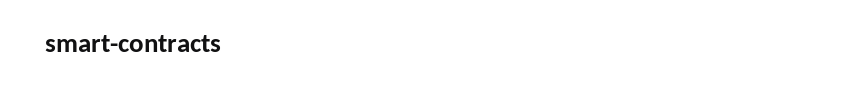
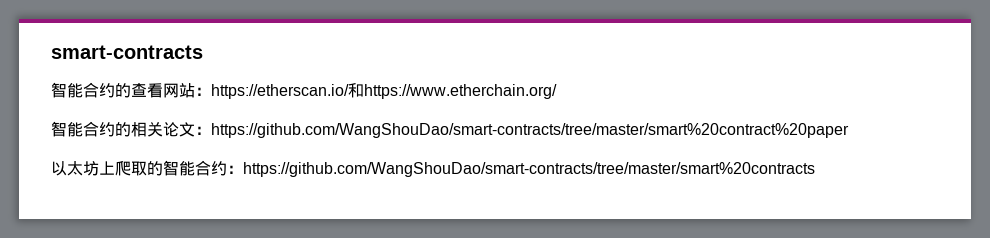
+ 智能合约的查看网站：https://etherscan.io/和https://www.etherchain.org/
+ 智能合约的相关论文：https://github.com/WangShouDao/smart-contracts/tree/master/smart%20contract%20paper
+ 以太坊上爬取的智能合约：https://github.com/WangShouDao/smart-contracts/tree/master/smart%20contracts

